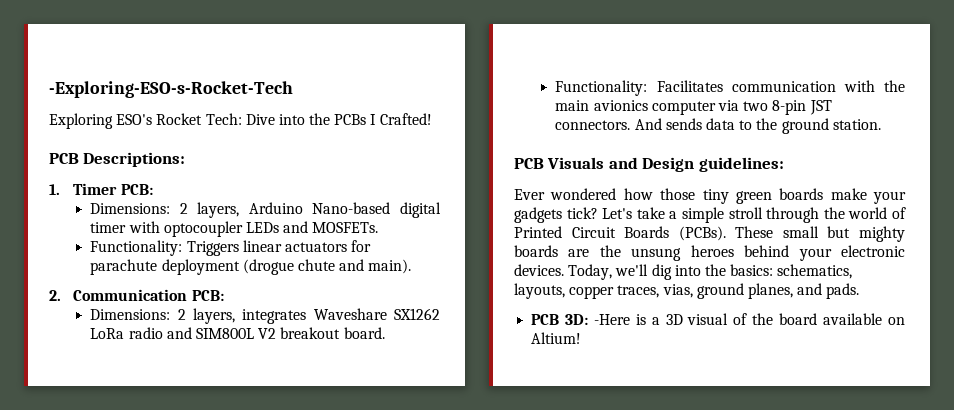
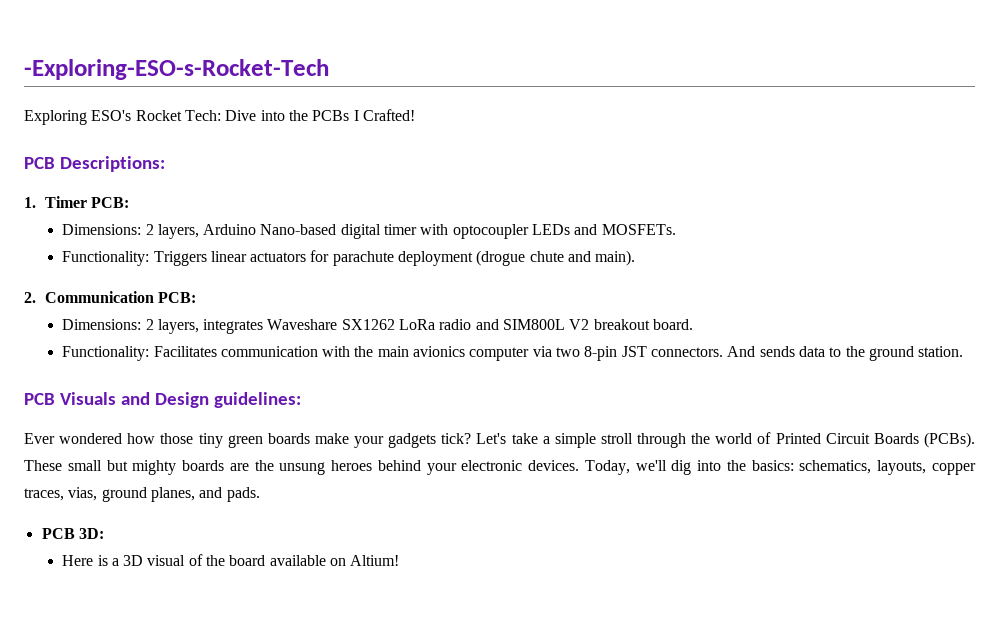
- PCB 3D: -Here is a 3D visual of the board available on Altium!
+ PCB 3D:
+ Here is a 3D visual of the board available on Altium!

